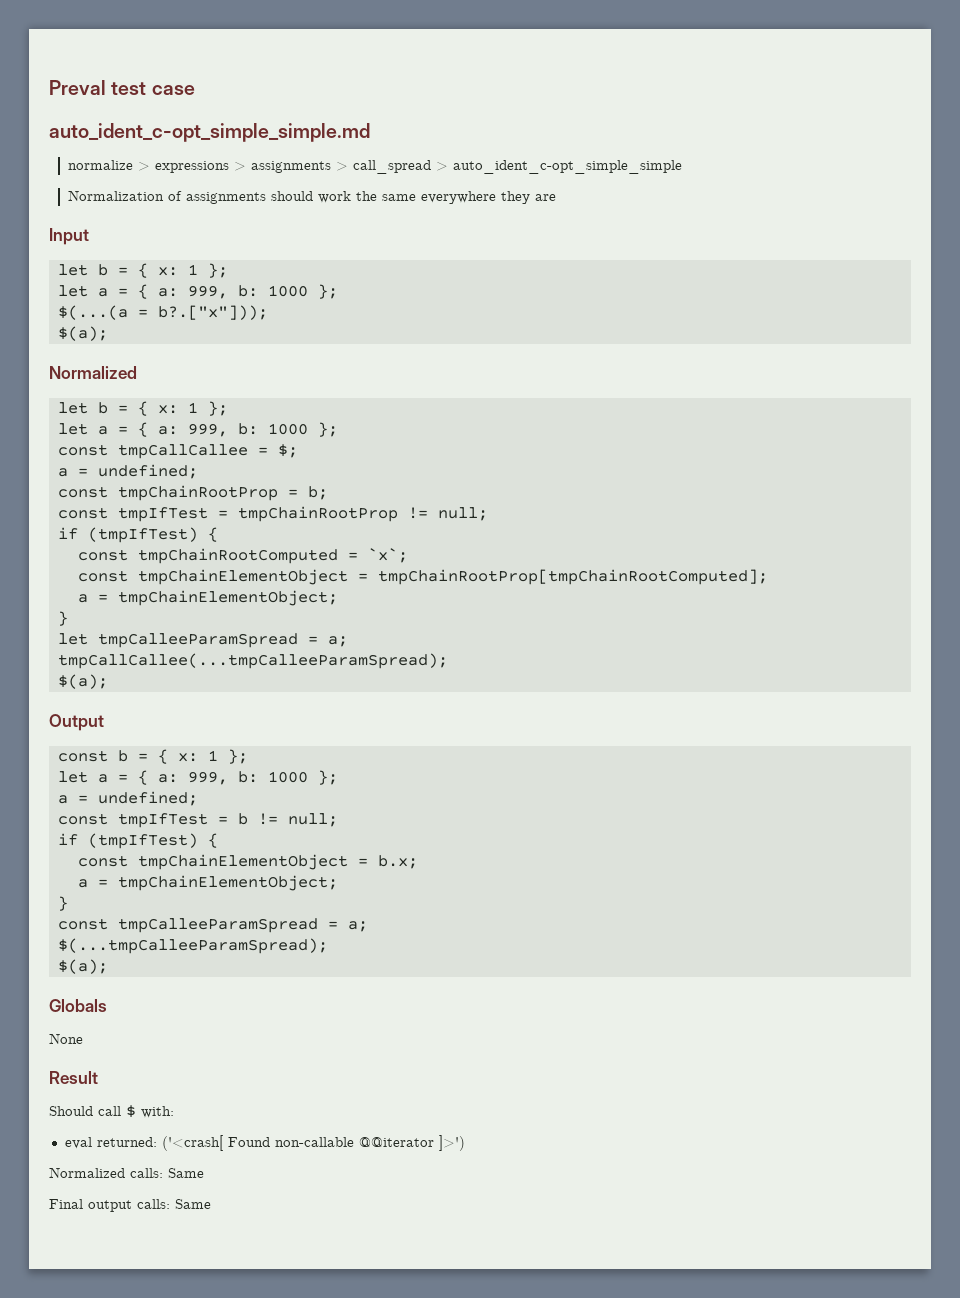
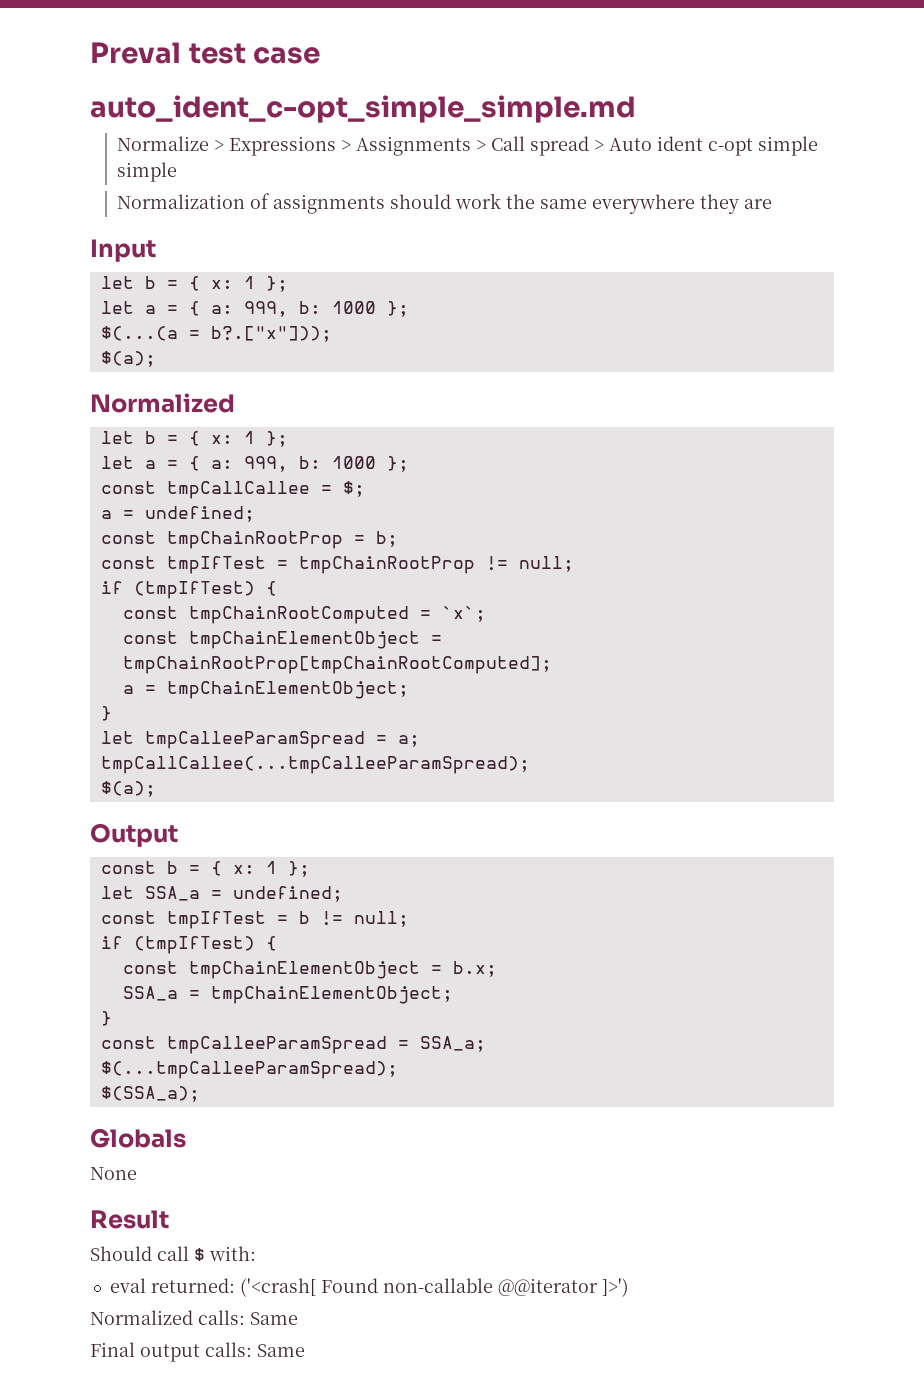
- normalize > expressions > assignments > call_spread > auto_ident_c-opt_simple_simple
+ Normalize > Expressions > Assignments > Call spread > Auto ident c-opt simple simple
  const b = { x: 1 };
- let a = { a: 999, b: 1000 };
- a = undefined;
+ let SSA_a = undefined;
  const tmpChainElementObject = b.x;
- a = tmpChainElementObject;
+ SSA_a = tmpChainElementObject;
- const tmpCalleeParamSpread = a;
+ const tmpCalleeParamSpread = SSA_a;
  $(...tmpCalleeParamSpread);
- $(a);
+ $(SSA_a);

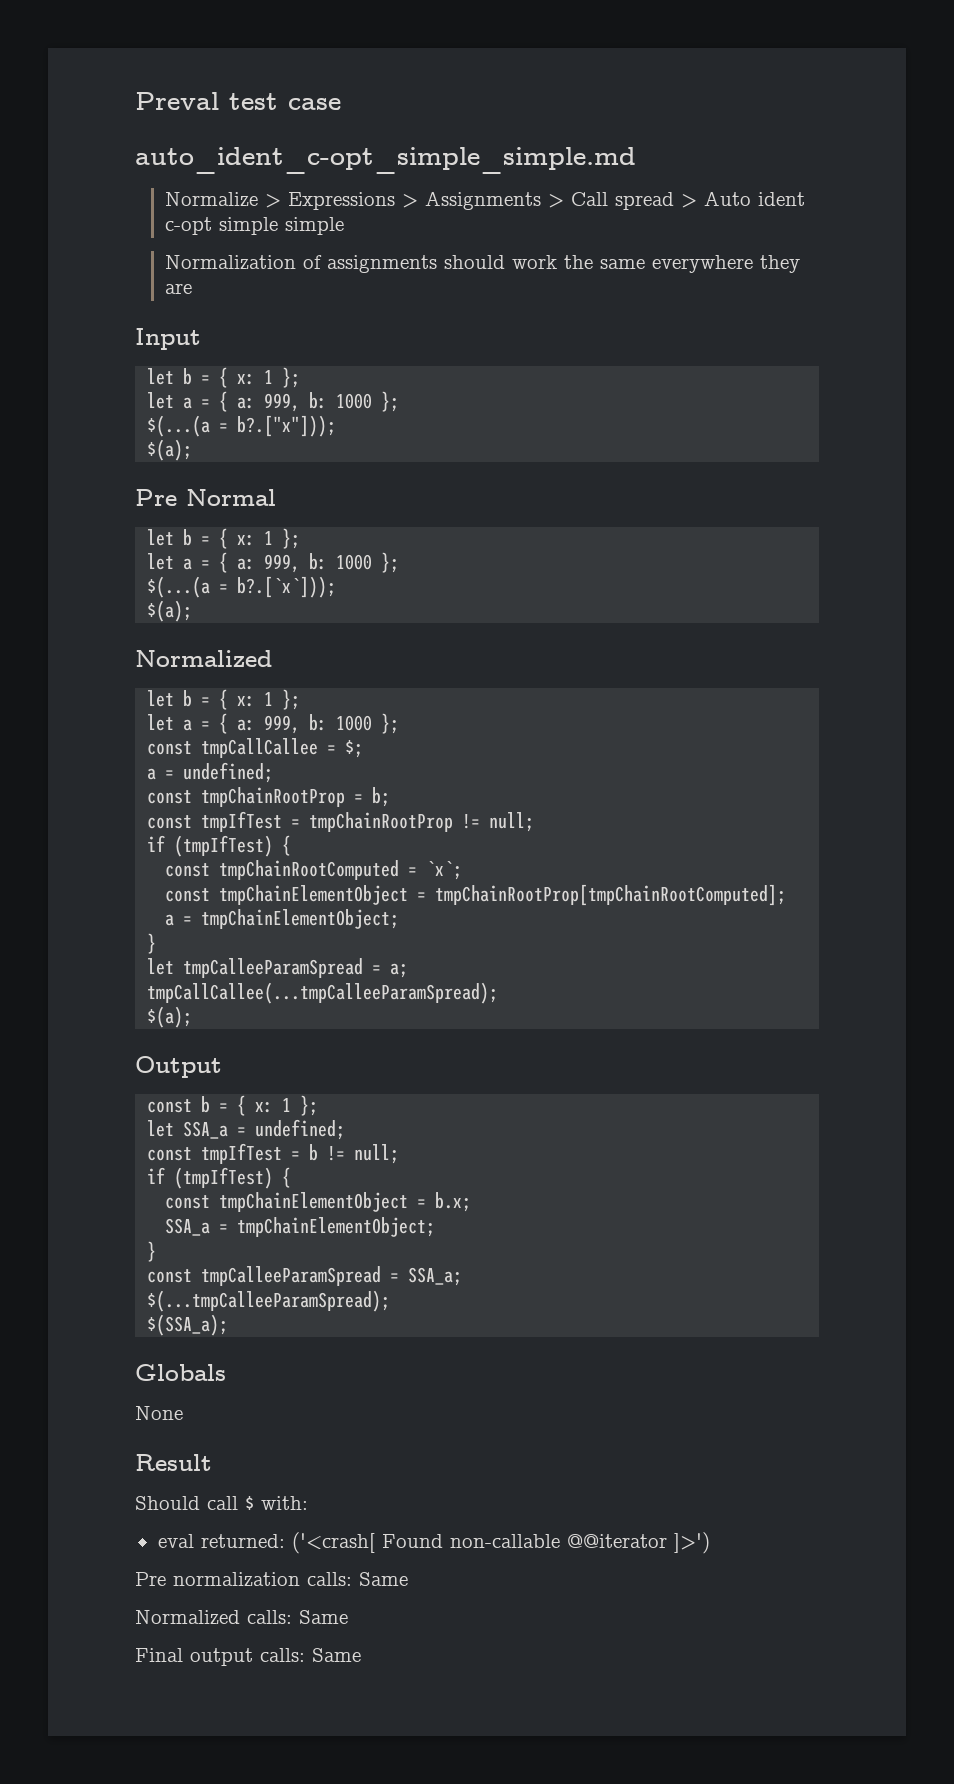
+ Pre Normal
+ let b = { x: 1 };
+ let a = { a: 999, b: 1000 };
+ $(...(a = b?.[`x`]));
+ $(a);
+ Pre normalization calls: Same

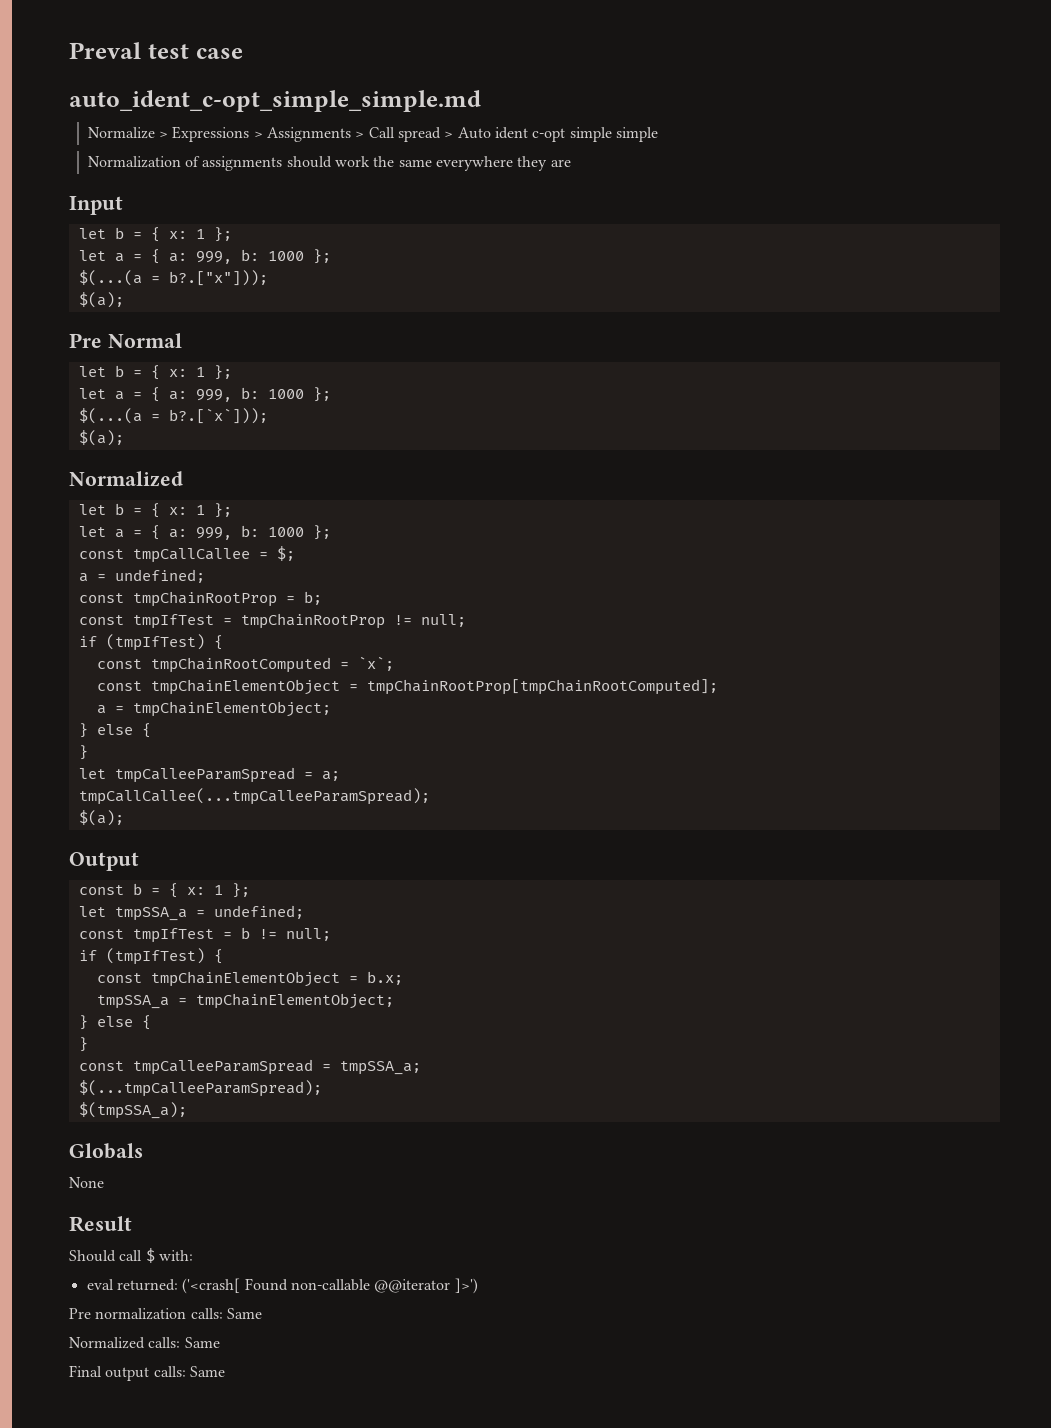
  a = tmpChainElementObject;
+ } else {
- let SSA_a = undefined;
+ let tmpSSA_a = undefined;
- SSA_a = tmpChainElementObject;
+ tmpSSA_a = tmpChainElementObject;
+ } else {
- const tmpCalleeParamSpread = SSA_a;
+ const tmpCalleeParamSpread = tmpSSA_a;
- $(SSA_a);
+ $(tmpSSA_a);

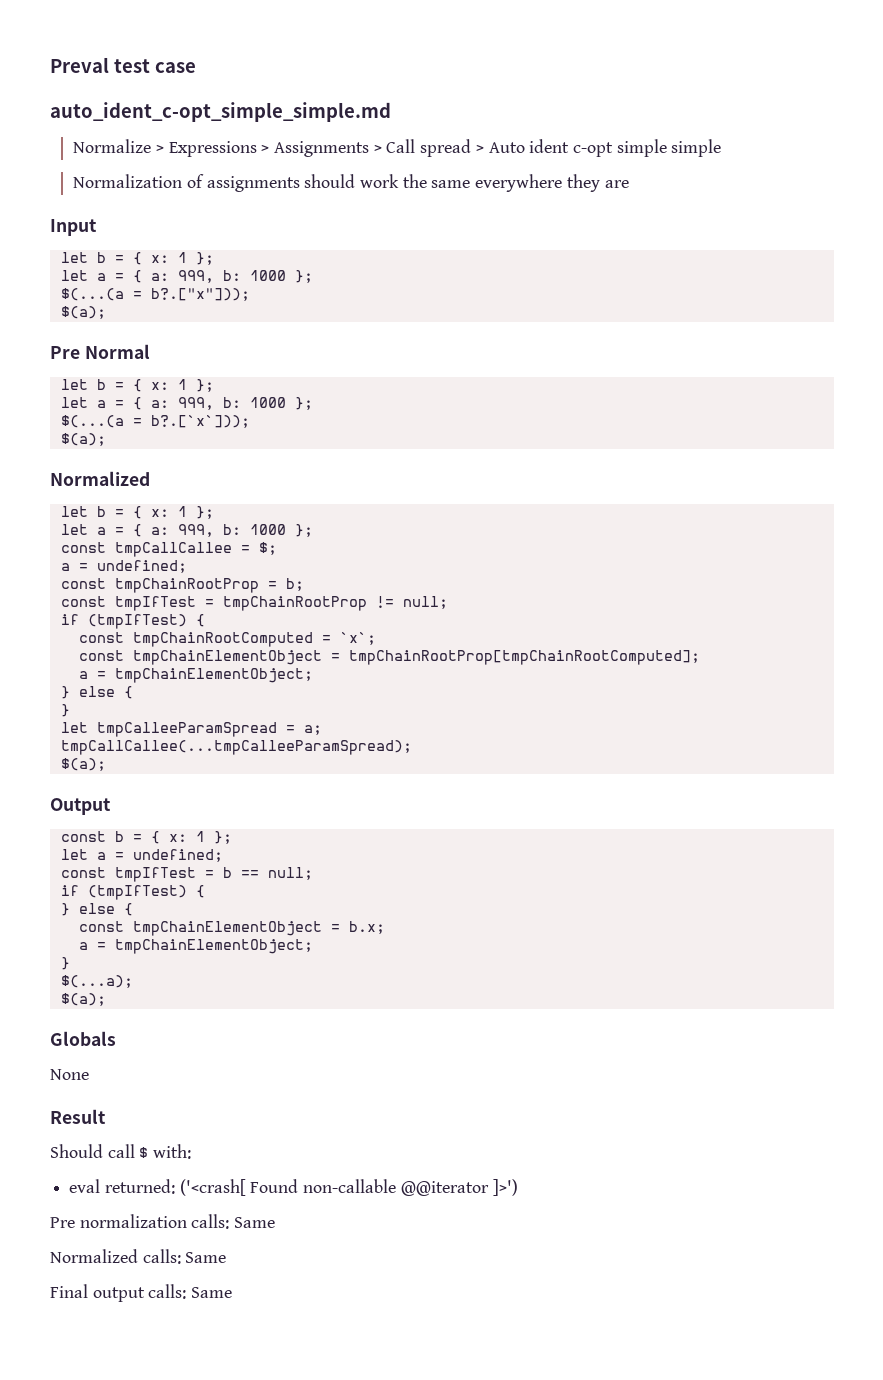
- let tmpSSA_a = undefined;
+ let a = undefined;
- const tmpIfTest = b != null;
+ const tmpIfTest = b == null;
  if (tmpIfTest) {
+ } else {
  const tmpChainElementObject = b.x;
- tmpSSA_a = tmpChainElementObject;
- } else {
+ a = tmpChainElementObject;
  }
- const tmpCalleeParamSpread = tmpSSA_a;
- $(...tmpCalleeParamSpread);
- $(tmpSSA_a);
+ $(...a);
+ $(a);

